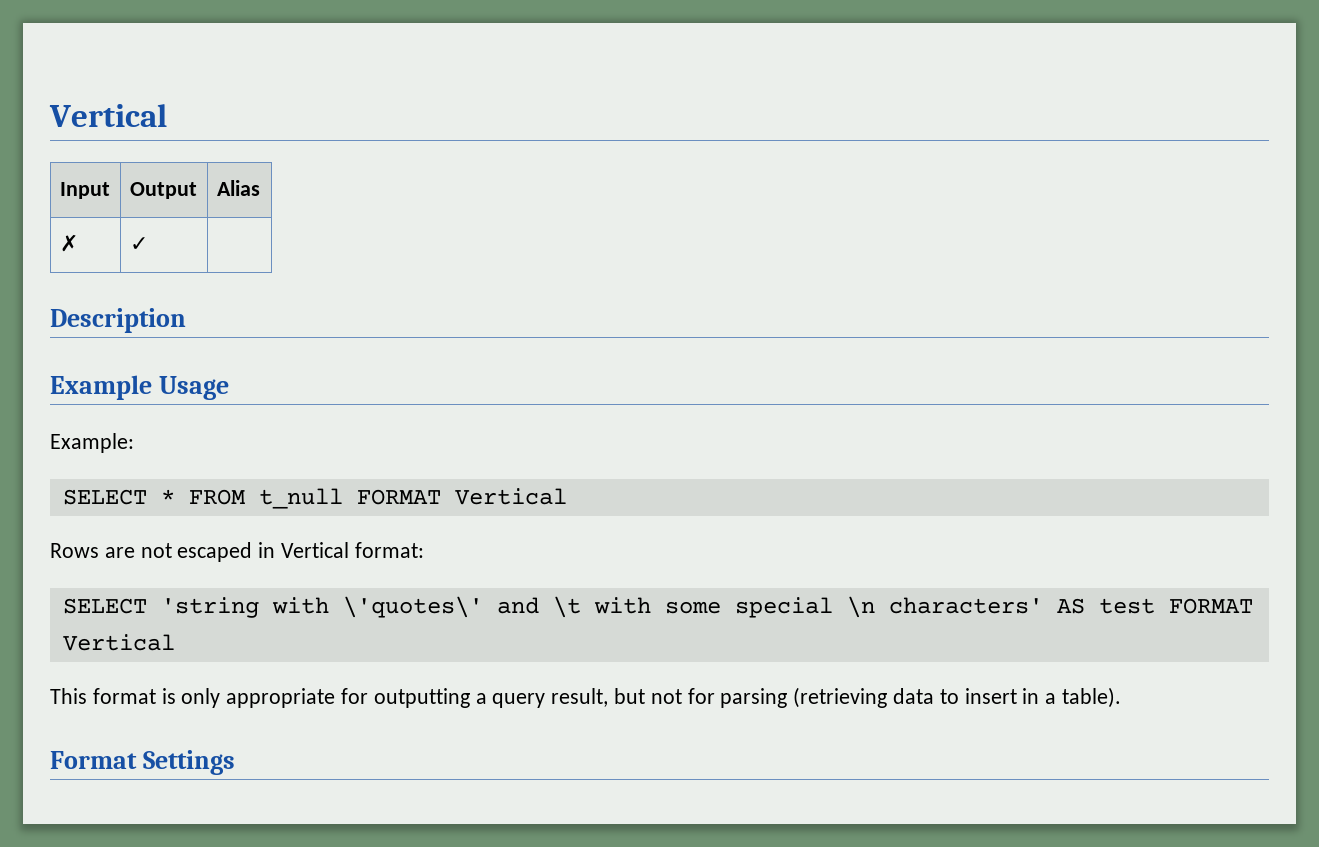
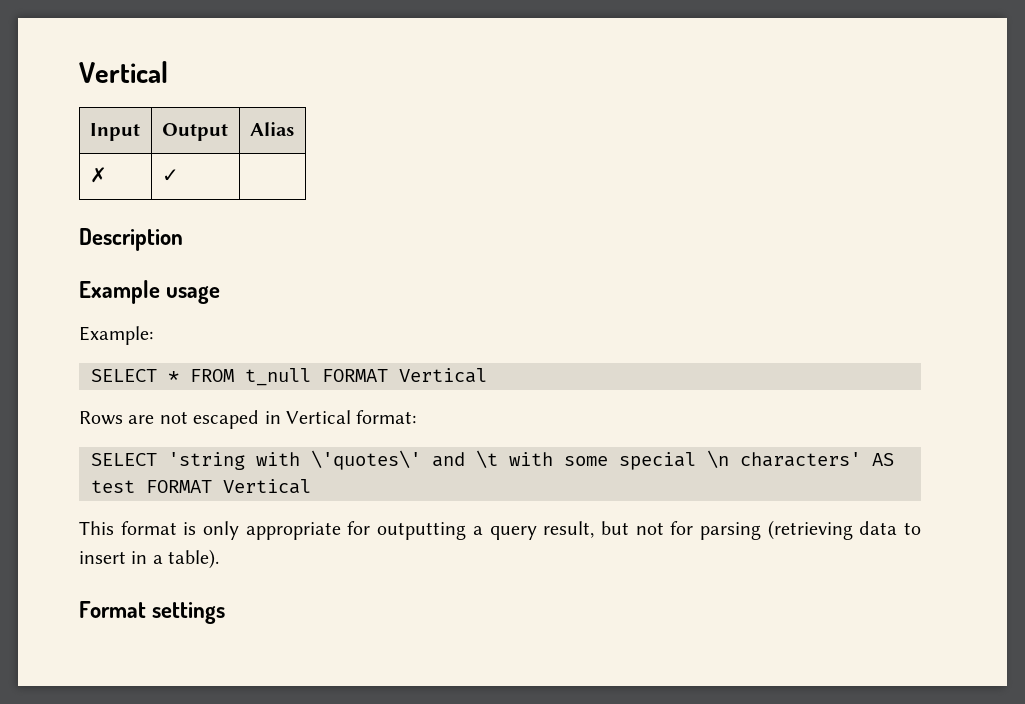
- Example Usage
+ Example usage
- Format Settings
+ Format settings

